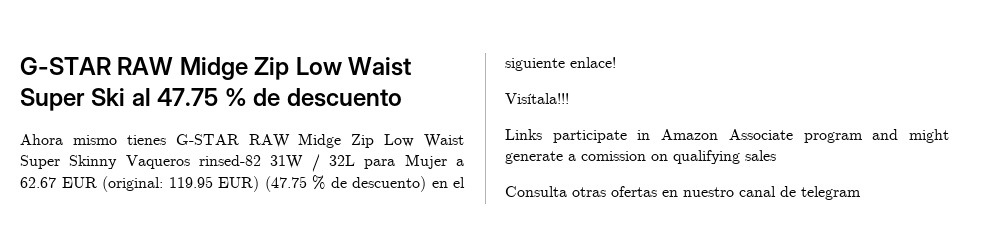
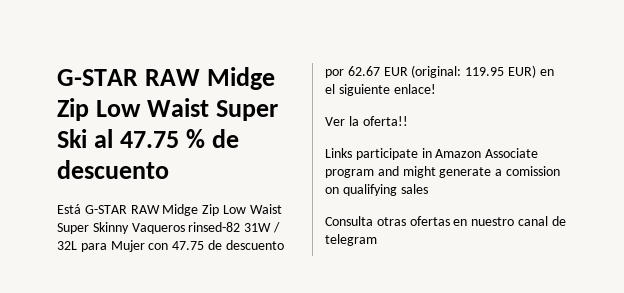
- Ahora mismo tienes G-STAR RAW Midge Zip Low Waist Super Skinny Vaqueros rinsed-82 31W / 32L para Mujer a 62.67 EUR (original: 119.95 EUR) (47.75 % de descuento) en el siguiente enlace!
+ Está G-STAR RAW Midge Zip Low Waist Super Skinny Vaqueros rinsed-82 31W / 32L para Mujer con 47.75 de descuento por 62.67 EUR (original: 119.95 EUR) en el siguiente enlace!
- Visítala!!!
+ Ver la oferta!!

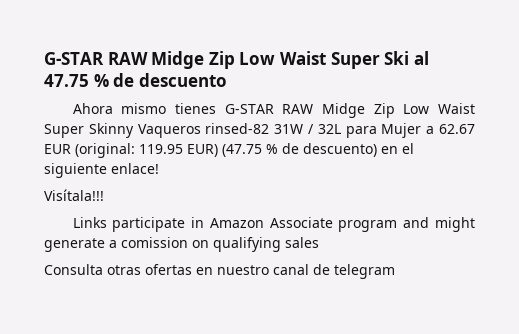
- Está G-STAR RAW Midge Zip Low Waist Super Skinny Vaqueros rinsed-82 31W / 32L para Mujer con 47.75 de descuento por 62.67 EUR (original: 119.95 EUR) en el siguiente enlace!
+ Ahora mismo tienes G-STAR RAW Midge Zip Low Waist Super Skinny Vaqueros rinsed-82 31W / 32L para Mujer a 62.67 EUR (original: 119.95 EUR) (47.75 % de descuento) en el siguiente enlace!
- Ver la oferta!!
+ Visítala!!!

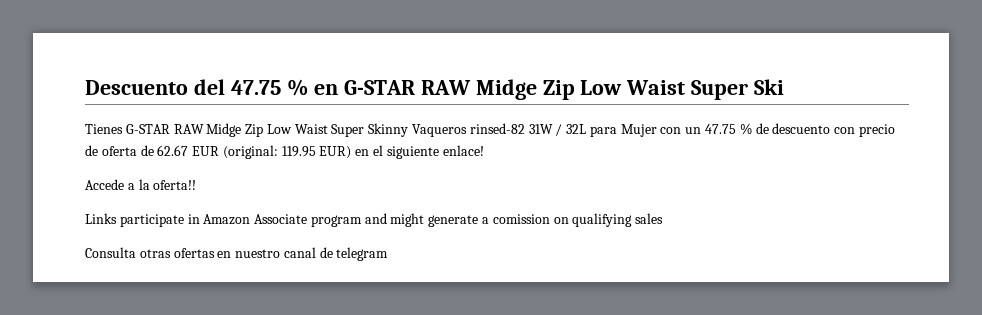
- G-STAR RAW Midge Zip Low Waist Super Ski al 47.75 % de descuento
- Ahora mismo tienes G-STAR RAW Midge Zip Low Waist Super Skinny Vaqueros rinsed-82 31W / 32L para Mujer a 62.67 EUR (original: 119.95 EUR) (47.75 % de descuento) en el siguiente enlace!
+ Descuento del 47.75 % en G-STAR RAW Midge Zip Low Waist Super Ski
+ Tienes G-STAR RAW Midge Zip Low Waist Super Skinny Vaqueros rinsed-82 31W / 32L para Mujer con un 47.75 % de descuento con precio de oferta de 62.67 EUR (original: 119.95 EUR) en el siguiente enlace!
- Visítala!!!
+ Accede a la oferta!!

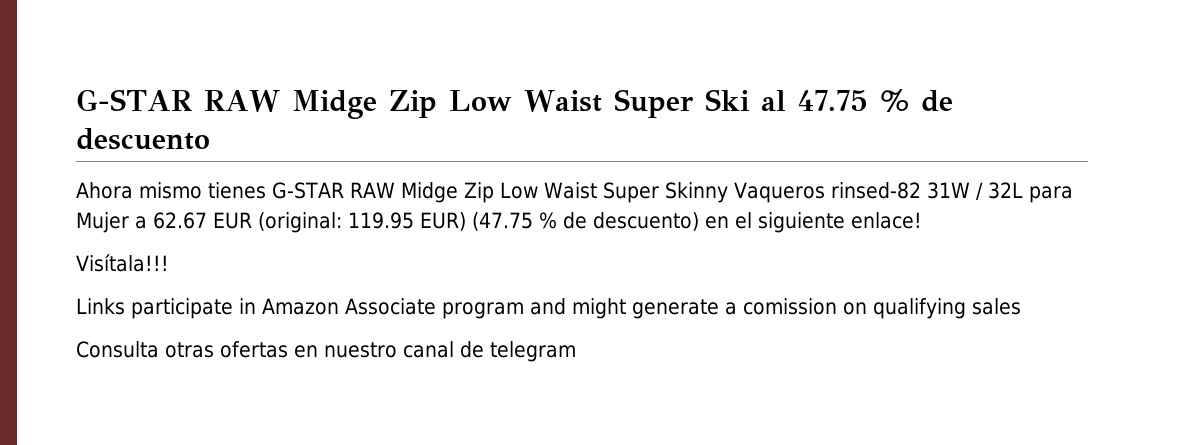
- Descuento del 47.75 % en G-STAR RAW Midge Zip Low Waist Super Ski
- Tienes G-STAR RAW Midge Zip Low Waist Super Skinny Vaqueros rinsed-82 31W / 32L para Mujer con un 47.75 % de descuento con precio de oferta de 62.67 EUR (original: 119.95 EUR) en el siguiente enlace!
+ G-STAR RAW Midge Zip Low Waist Super Ski al 47.75 % de descuento
+ Ahora mismo tienes G-STAR RAW Midge Zip Low Waist Super Skinny Vaqueros rinsed-82 31W / 32L para Mujer a 62.67 EUR (original: 119.95 EUR) (47.75 % de descuento) en el siguiente enlace!
- Accede a la oferta!!
+ Visítala!!!

